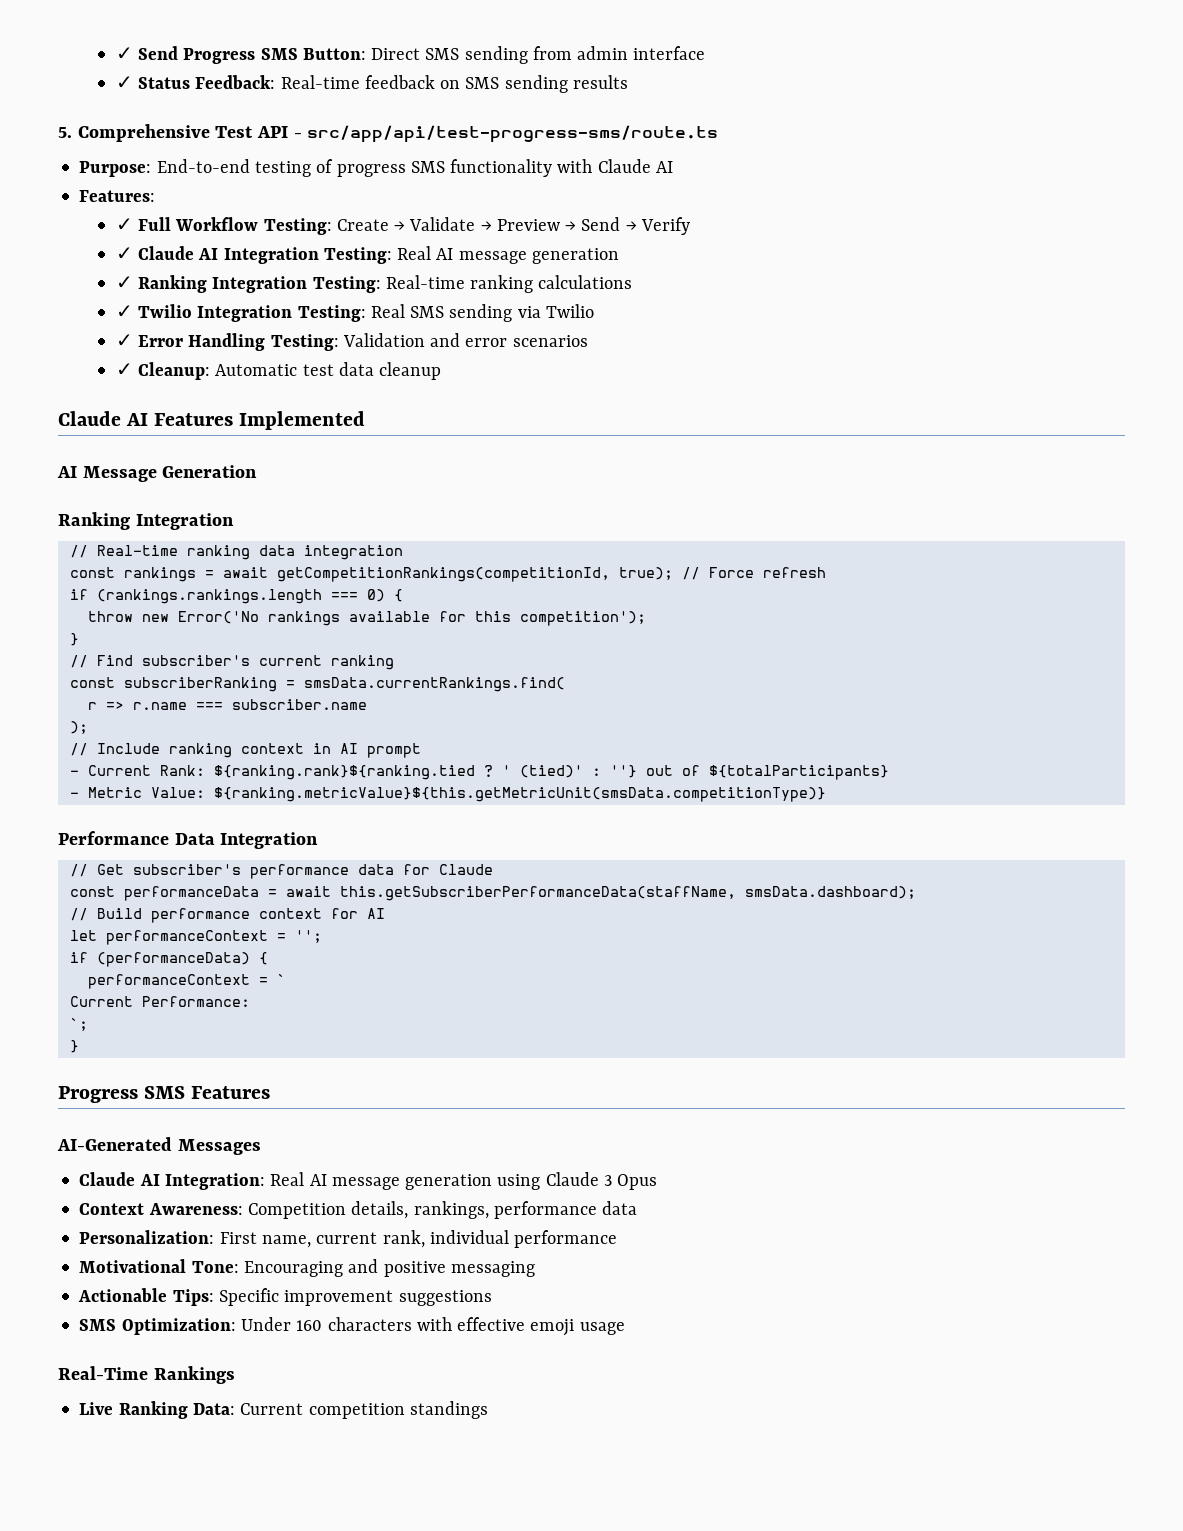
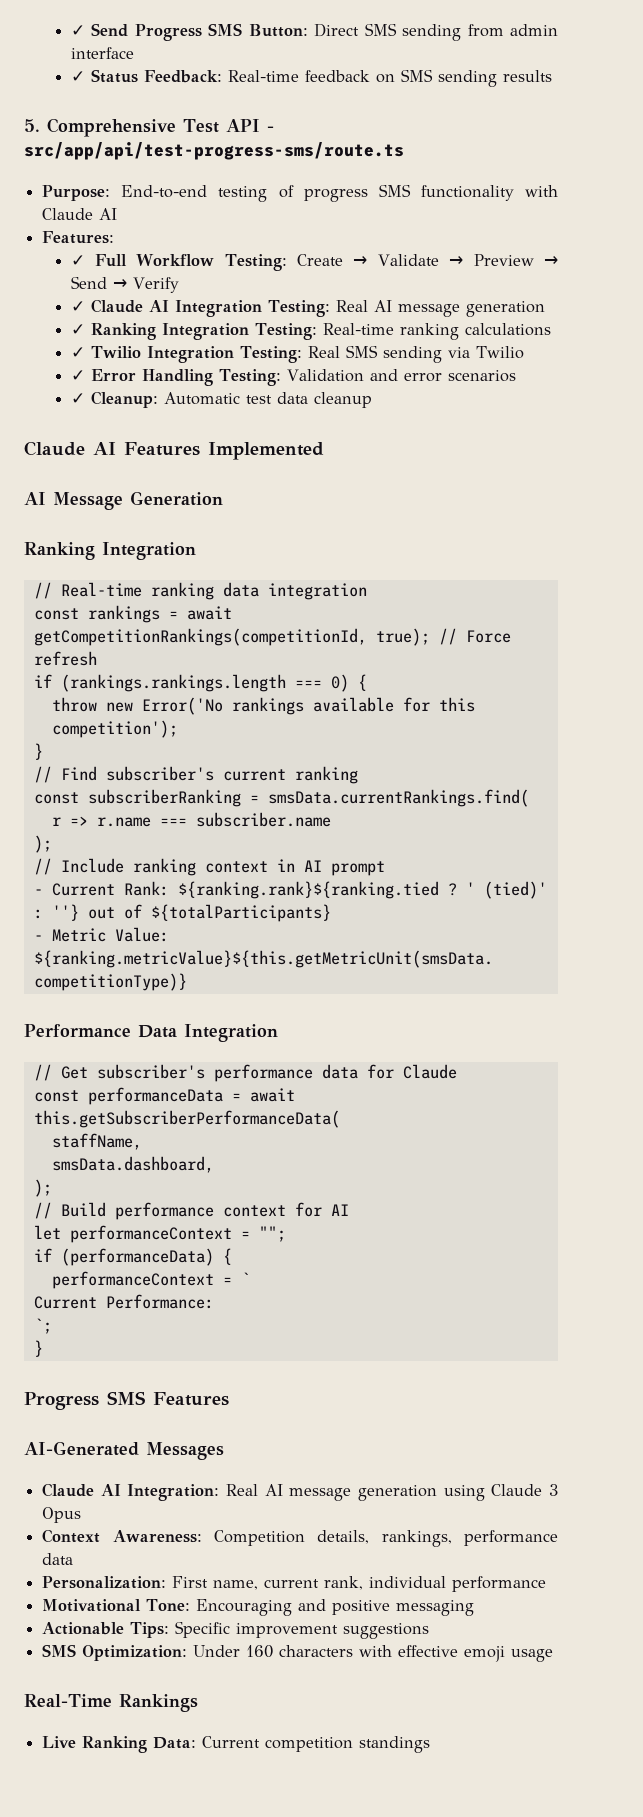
- const performanceData = await this.getSubscriberPerformanceData(staffName, smsData.dashboard);
+ const performanceData = await this.getSubscriberPerformanceData(
+ staffName,
+ smsData.dashboard,
+ );
- let performanceContext = '';
+ let performanceContext = "";

